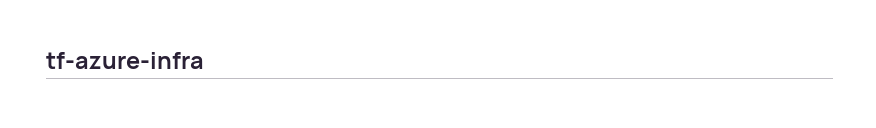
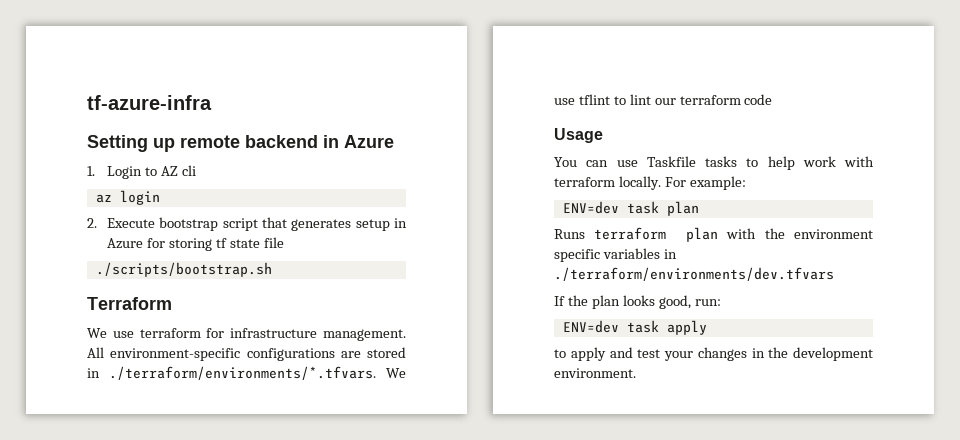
+ Setting up remote backend in Azure
+ 1. Login to AZ cli
+ az login
+ 2. Execute bootstrap script that generates setup in Azure for storing tf state file
+ ./scripts/bootstrap.sh
+ Terraform
+ We use terraform for infrastructure management. All environment-specific configurations are stored in ./terraform/environments/*.tfvars. We use tflint to lint our terraform code
+ Usage
+ You can use Taskfile tasks to help work with terraform locally. For example:
+ ENV=dev task plan
+ Runs terraform plan with the environment specific variables in ./terraform/environments/dev.tfvars
+ If the plan looks good, run:
+ ENV=dev task apply
+ to apply and test your changes in the development environment.

